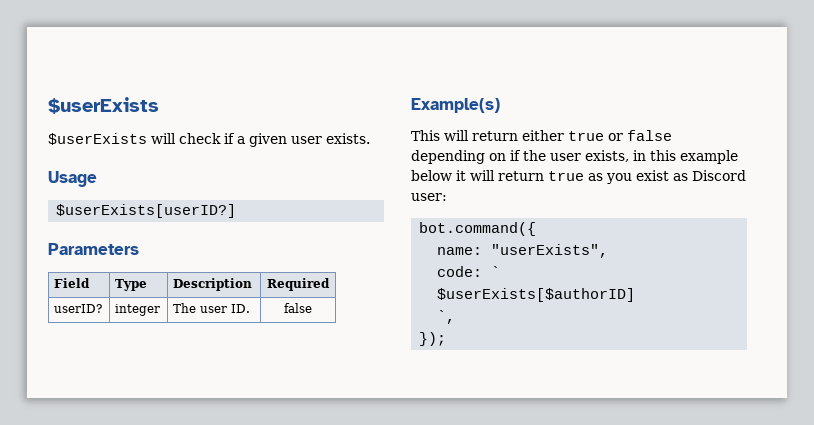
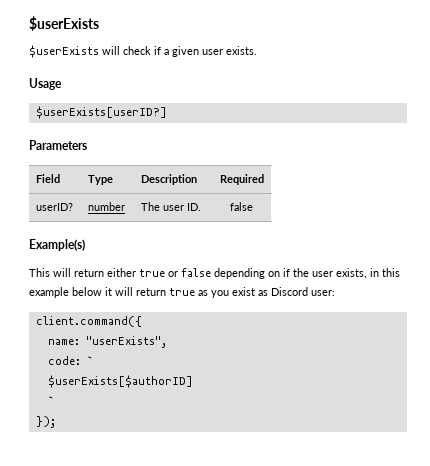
- userID? | integer | The user ID. | false
+ userID? | number | The user ID. | false
- bot.command({
+ client.command({
  $userExists[$authorID]
- `,
+ `

